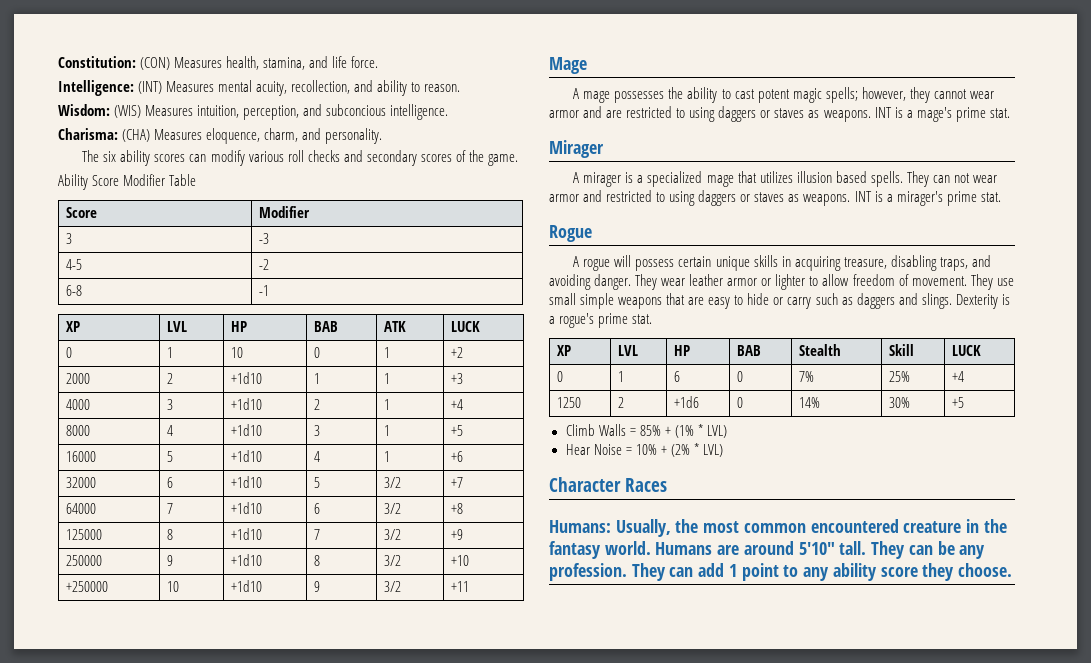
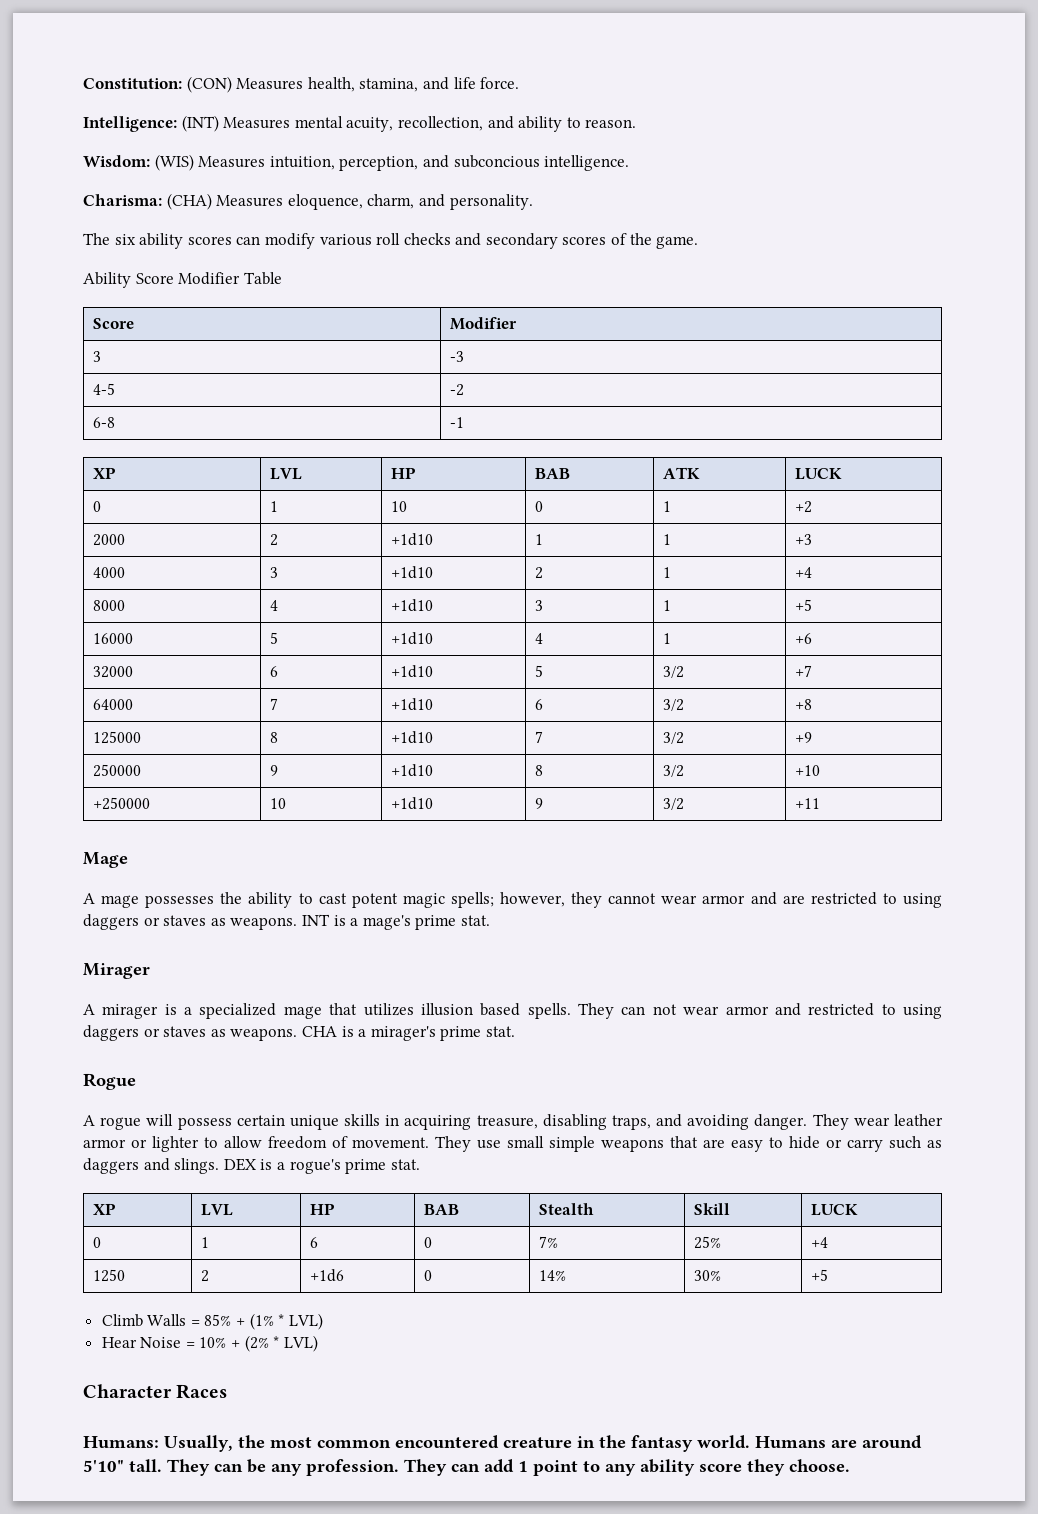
- INT is a mirager's prime stat.
+ CHA is a mirager's prime stat.
- Dexterity is a rogue's prime stat.
+ DEX is a rogue's prime stat.

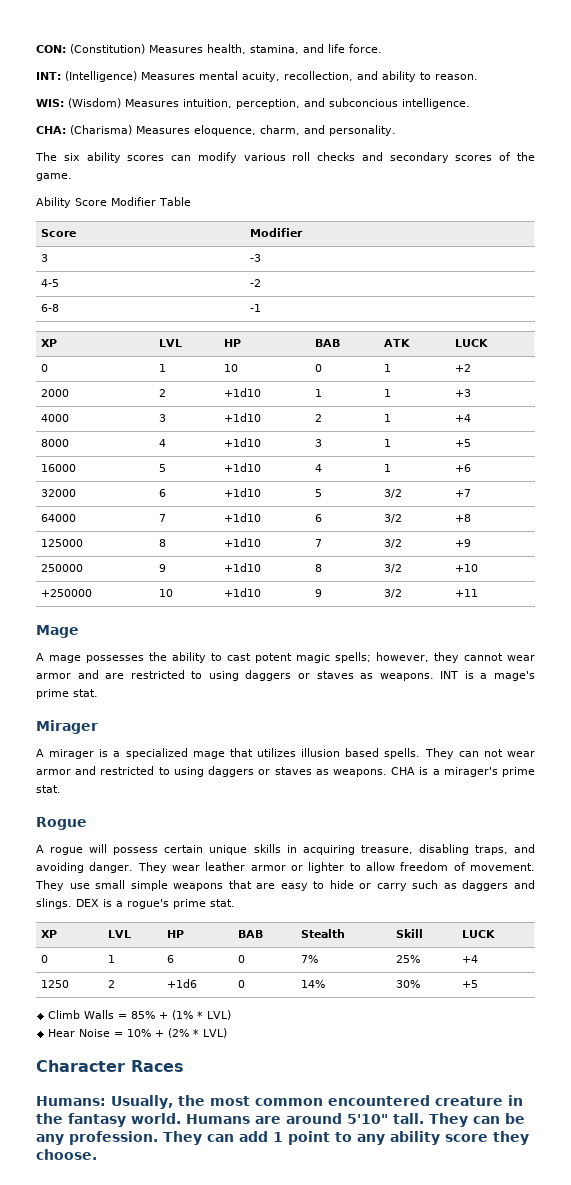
- Constitution: (CON) Measures health, stamina, and life force.
+ CON: (Constitution) Measures health, stamina, and life force.
- Intelligence: (INT) Measures mental acuity, recollection, and ability to reason.
+ INT: (Intelligence) Measures mental acuity, recollection, and ability to reason.
- Wisdom: (WIS) Measures intuition, perception, and subconcious intelligence.
+ WIS: (Wisdom) Measures intuition, perception, and subconcious intelligence.
- Charisma: (CHA) Measures eloquence, charm, and personality.
+ CHA: (Charisma) Measures eloquence, charm, and personality.

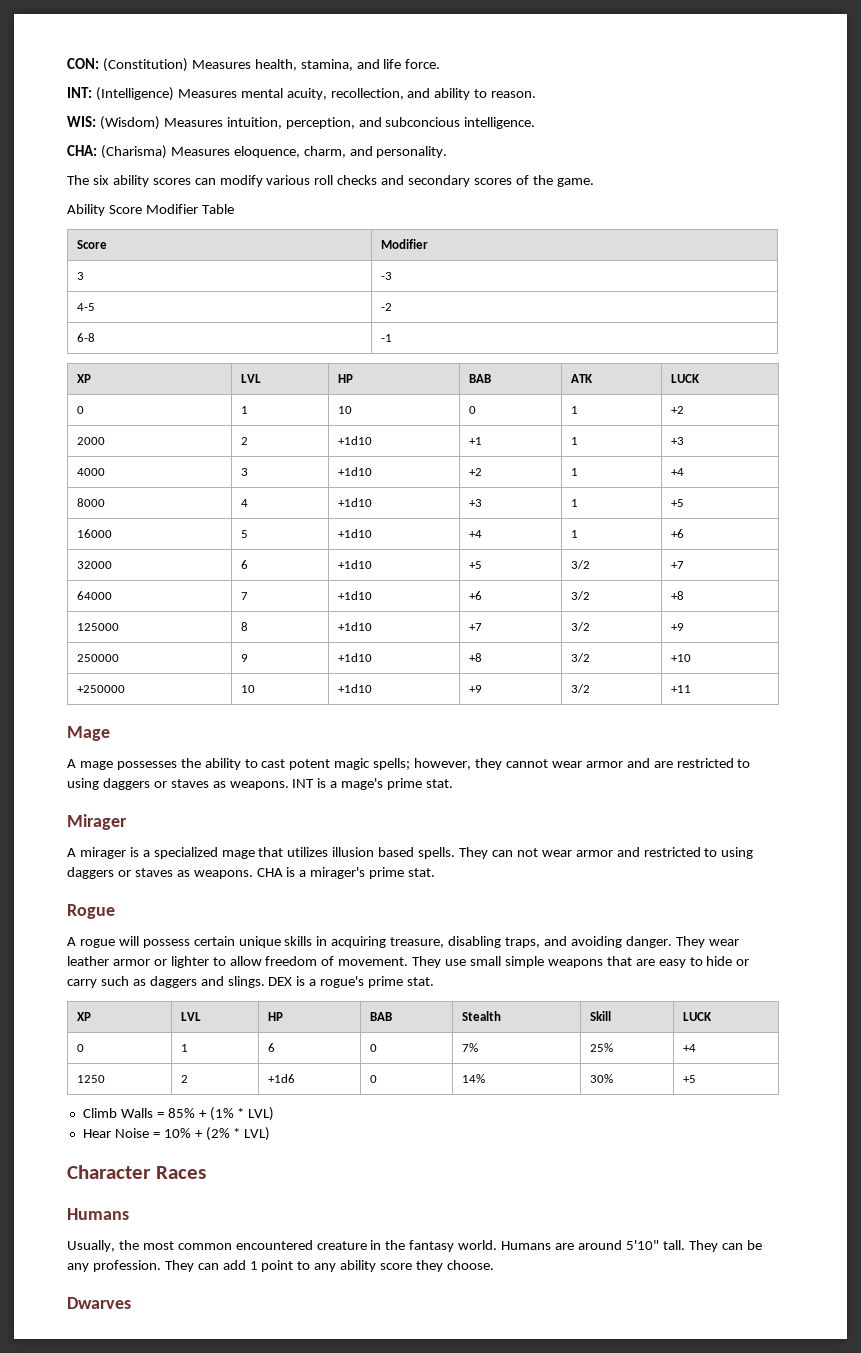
- 2000 | 2 | +1d10 | 1 | 1 | +3
+ 2000 | 2 | +1d10 | +1 | 1 | +3
- 4000 | 3 | +1d10 | 2 | 1 | +4
+ 4000 | 3 | +1d10 | +2 | 1 | +4
- 8000 | 4 | +1d10 | 3 | 1 | +5
+ 8000 | 4 | +1d10 | +3 | 1 | +5
- 16000 | 5 | +1d10 | 4 | 1 | +6
+ 16000 | 5 | +1d10 | +4 | 1 | +6
- 32000 | 6 | +1d10 | 5 | 3/2 | +7
+ 32000 | 6 | +1d10 | +5 | 3/2 | +7
- 64000 | 7 | +1d10 | 6 | 3/2 | +8
+ 64000 | 7 | +1d10 | +6 | 3/2 | +8
- 125000 | 8 | +1d10 | 7 | 3/2 | +9
+ 125000 | 8 | +1d10 | +7 | 3/2 | +9
- 250000 | 9 | +1d10 | 8 | 3/2 | +10
+ 250000 | 9 | +1d10 | +8 | 3/2 | +10
- +250000 | 10 | +1d10 | 9 | 3/2 | +11
+ +250000 | 10 | +1d10 | +9 | 3/2 | +11
  Character Races
- Humans: Usually, the most common encountered creature in the fantasy world.
+ Humans
+ Usually, the most common encountered creature in the fantasy world.
+ Dwarves

